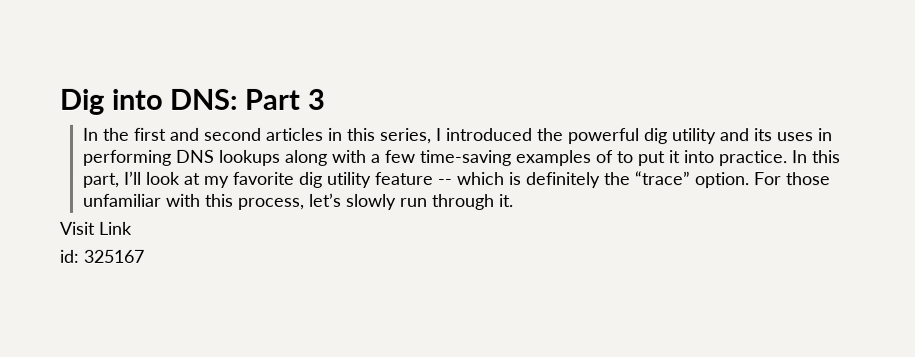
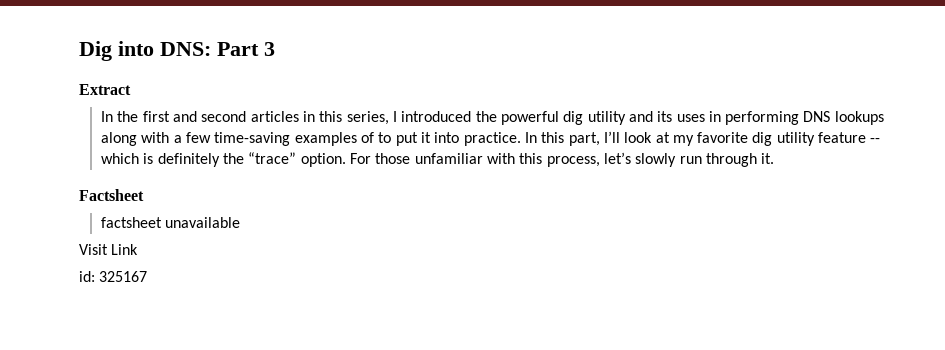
+ Extract
+ Factsheet
+ factsheet unavailable

